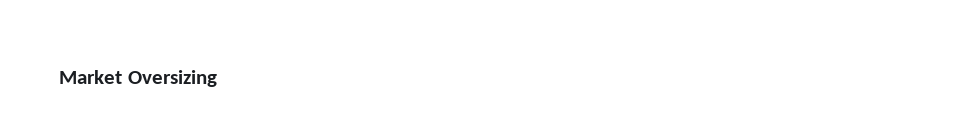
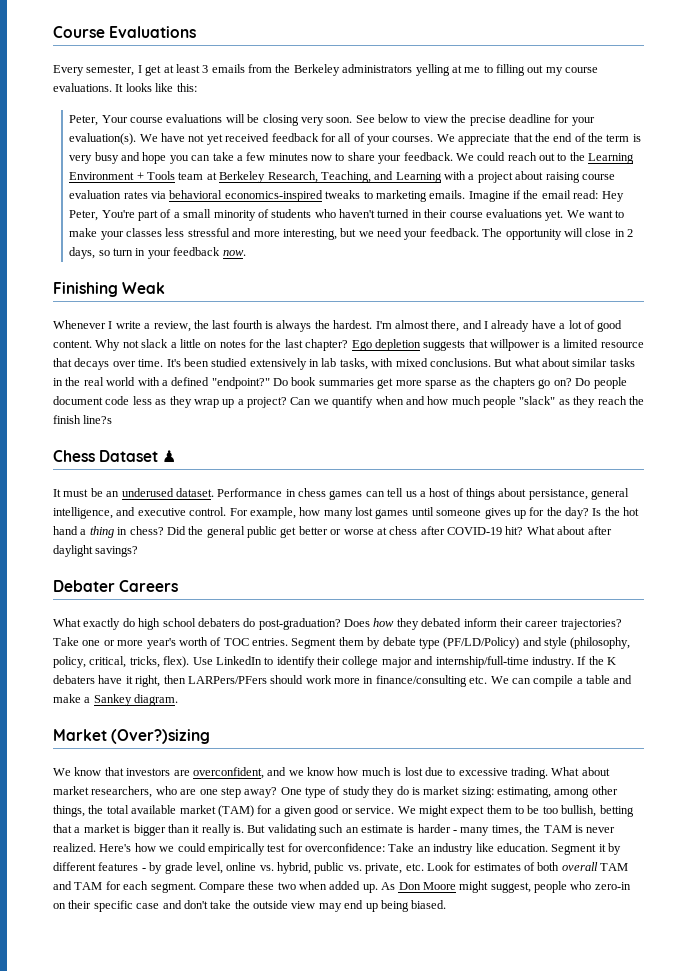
- Market Oversizing
+ Course Evaluations
+ Every semester, I get at least 3 emails from the Berkeley administrators yelling at me to filling out my course evaluations. It looks like this:
+ Peter, Your course evaluations will be closing very soon. See below to view the precise deadline for your evaluation(s). We have not yet received feedback for all of your courses. We appreciate that the end of the term is very busy and hope you can take a few minutes now to share your feedback. We could reach out to the Learning Environment + Tools team at Berkeley Research, Teaching, and Learning with a project about raising course evaluation rates via behavioral economics-inspired tweaks to marketing emails. Imagine if the email read: Hey Peter, You're part of a small minority of students who haven't turned in their course evaluations yet. We want to make your classes less stressful and more interesting, but we need your feedback. The opportunity will close in 2 days, so turn in your feedback now.
+ Finishing Weak
+ Whenever I write a review, the last fourth is always the hardest. I'm almost there, and I already have a lot of good content. Why not slack a little on notes for the last chapter? Ego depletion suggests that willpower is a limited resource that decays over time. It's been studied extensively in lab tasks, with mixed conclusions. But what about similar tasks in the real world with a defined "endpoint?" Do book summaries get more sparse as the chapters go on? Do people document code less as they wrap up a project? Can we quantify when and how much people "slack" as they reach the finish line?s
+ Chess Dataset ♟
+ It must be an underused dataset. Performance in chess games can tell us a host of things about persistance, general intelligence, and executive control. For example, how many lost games until someone gives up for the day? Is the hot hand a thing in chess? Did the general public get better or worse at chess after COVID-19 hit? What about after daylight savings?
+ Debater Careers
+ What exactly do high school debaters do post-graduation? Does how they debated inform their career trajectories? Take one or more year's worth of TOC entries. Segment them by debate type (PF/LD/Policy) and style (philosophy, policy, critical, tricks, flex). Use LinkedIn to identify their college major and internship/full-time industry. If the K debaters have it right, then LARPers/PFers should work more in finance/consulting etc. We can compile a table and make a Sankey diagram.
+ Market (Over?)sizing
+ We know that investors are overconfident, and we know how much is lost due to excessive trading. What about market researchers, who are one step away? One type of study they do is market sizing: estimating, among other things, the total available market (TAM) for a given good or service. We might expect them to be too bullish, betting that a market is bigger than it really is. But validating such an estimate is harder - many times, the TAM is never realized. Here's how we could empirically test for overconfidence: Take an industry like education. Segment it by different features - by grade level, online vs. hybrid, public vs. private, etc. Look for estimates of both overall TAM and TAM for each segment. Compare these two when added up. As Don Moore might suggest, people who zero-in on their specific case and don't take the outside view may end up being biased.

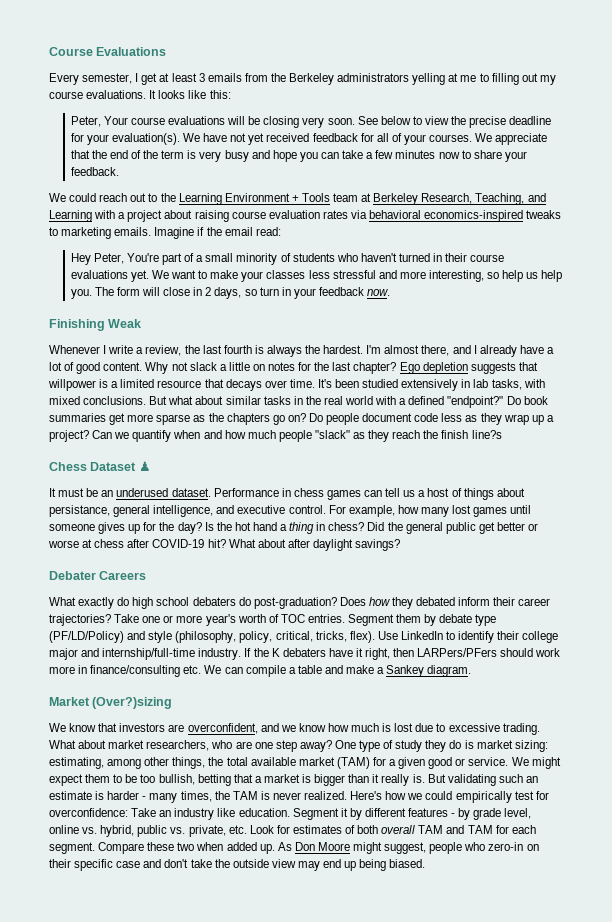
- We appreciate that the end of the term is very busy and hope you can take a few minutes now to share your feedback. We could reach out to the Learning Environment + Tools team at Berkeley Research, Teaching, and Learning with a project about raising course evaluation rates via behavioral economics-inspired tweaks to marketing emails.
+ We appreciate that the end of the term is very busy and hope you can take a few minutes now to share your feedback.
+ We could reach out to the Learning Environment + Tools team at Berkeley Research, Teaching, and Learning with a project about raising course evaluation rates via behavioral economics-inspired tweaks to marketing emails.
- Imagine if the email read: Hey Peter, You're part of a small minority of students who haven't turned in their course evaluations yet.
+ Imagine if the email read:
+ Hey Peter, You're part of a small minority of students who haven't turned in their course evaluations yet.
- We want to make your classes less stressful and more interesting, but we need your feedback. The opportunity will close in 2 days, so turn in your feedback now.
+ We want to make your classes less stressful and more interesting, so help us help you. The form will close in 2 days, so turn in your feedback now.

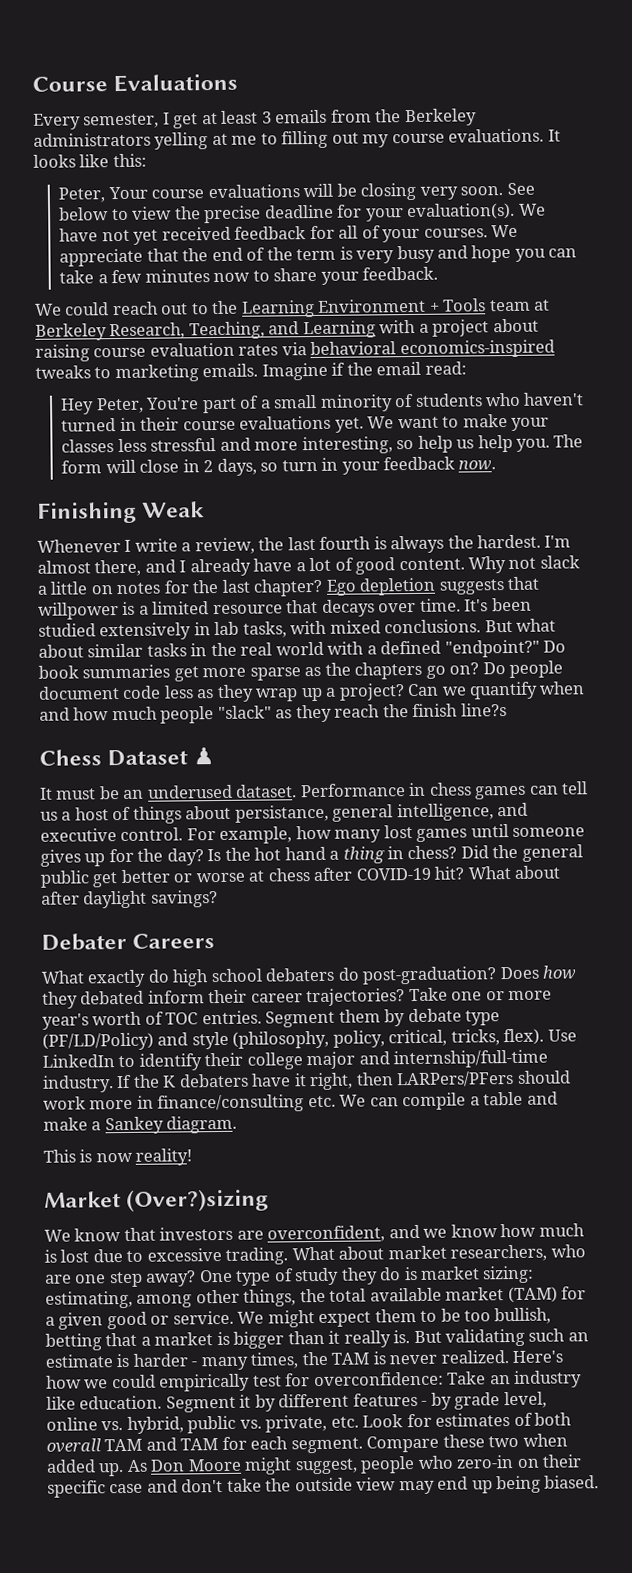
+ This is now reality!

